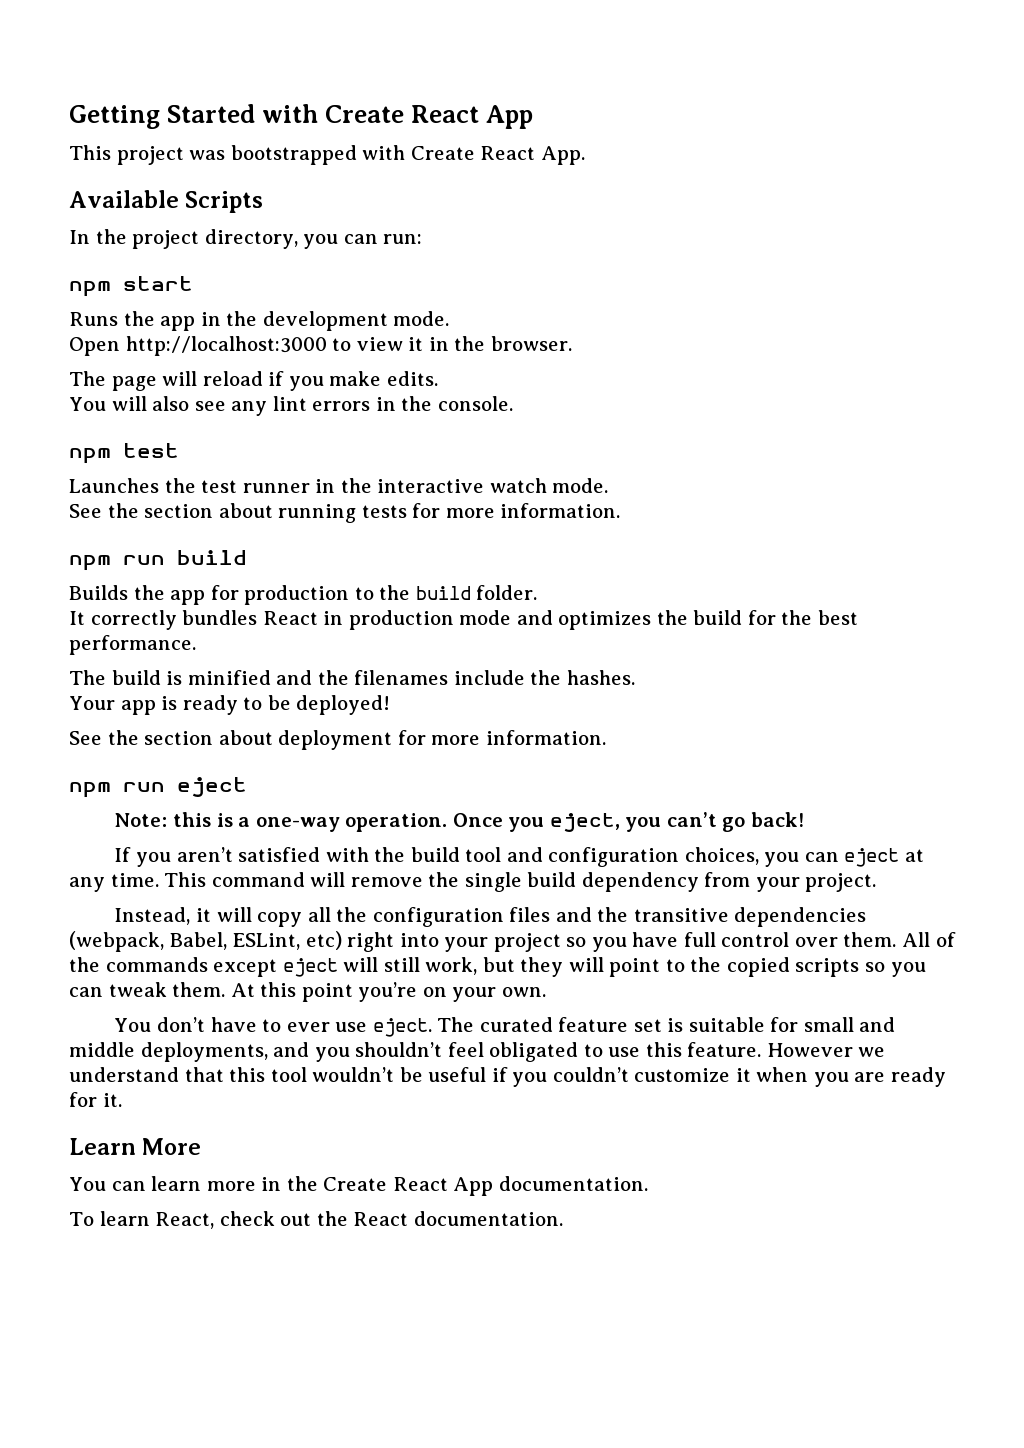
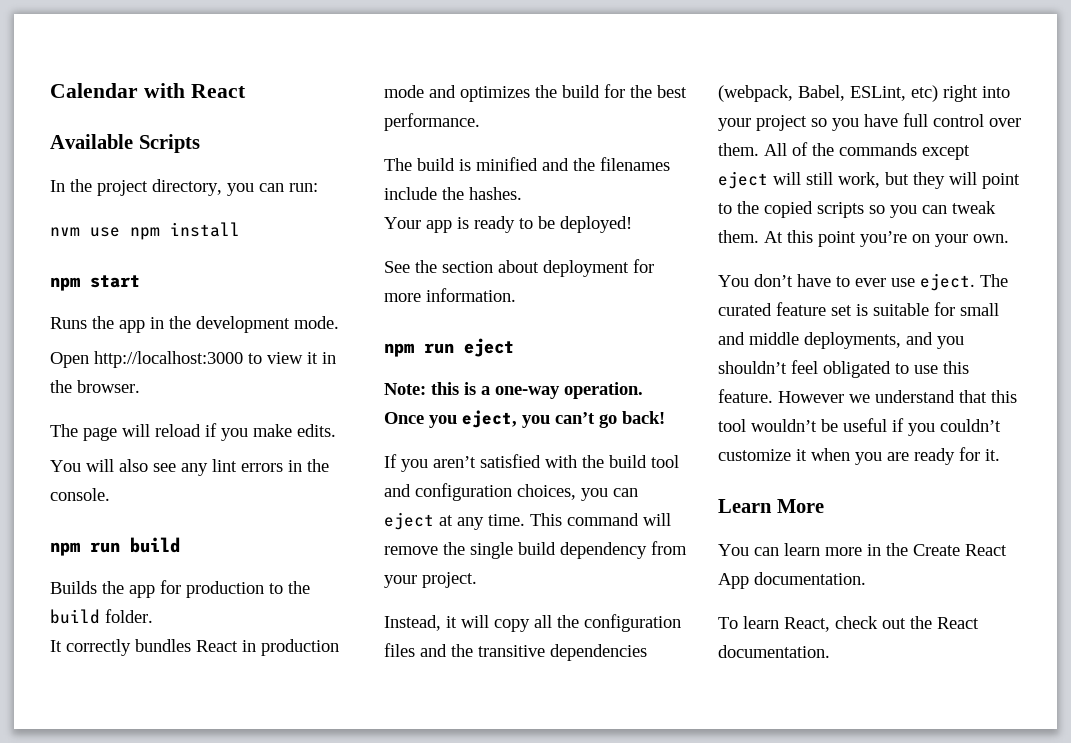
- Getting Started with Create React App
- This project was bootstrapped with Create React App.
+ Calendar with React
+ nvm use npm install
- npm test
- Launches the test runner in the interactive watch mode.
- See the section about running tests for more information.

